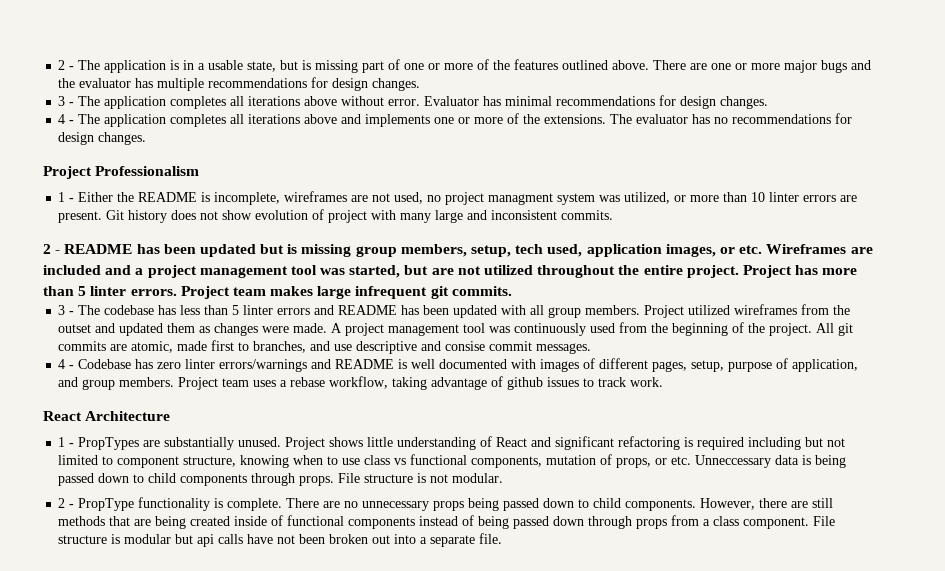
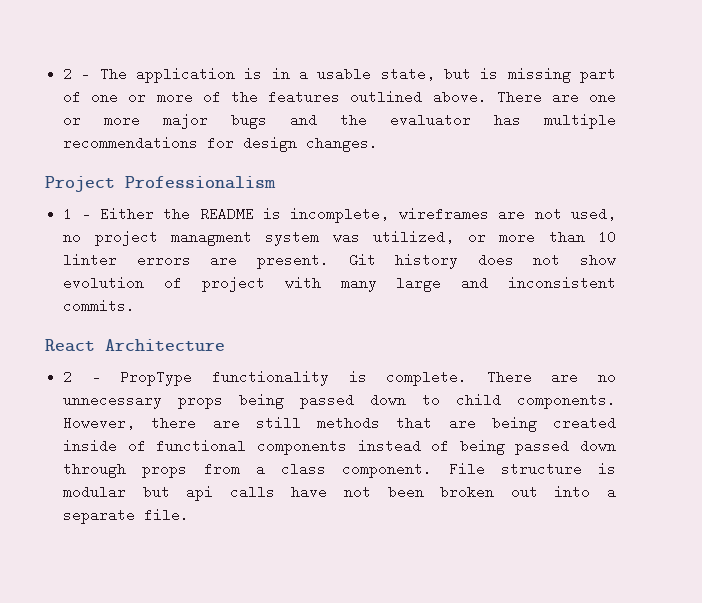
- 3 - The application completes all iterations above without error. Evaluator has minimal recommendations for design changes.
- 4 - The application completes all iterations above and implements one or more of the extensions. The evaluator has no recommendations for design changes.
- 2 - README has been updated but is missing group members, setup, tech used, application images, or etc. Wireframes are included and a project management tool was started, but are not utilized throughout the entire project. Project has more than 5 linter errors. Project team makes large infrequent git commits.
- 3 - The codebase has less than 5 linter errors and README has been updated with all group members. Project utilized wireframes from the outset and updated them as changes were made. A project management tool was continuously used from the beginning of the project. All git commits are atomic, made first to branches, and use descriptive and consise commit messages.
- 4 - Codebase has zero linter errors/warnings and README is well documented with images of different pages, setup, purpose of application, and group members. Project team uses a rebase workflow, taking advantage of github issues to track work.
  React Architecture
- 1 - PropTypes are substantially unused. Project shows little understanding of React and significant refactoring is required including but not limited to component structure, knowing when to use class vs functional components, mutation of props, or etc. Unneccessary data is being passed down to child components through props. File structure is not modular.

